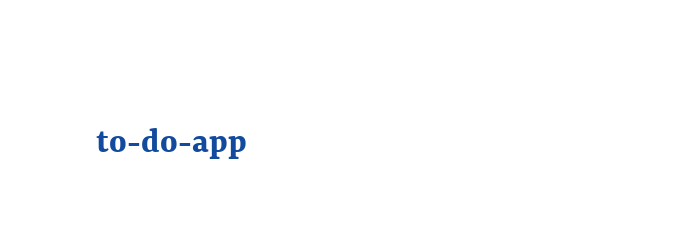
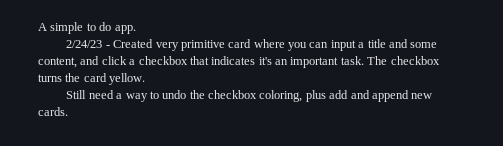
- to-do-app
+ A simple to do app.
+ 2/24/23 - Created very primitive card where you can input a title and some content, and click a checkbox that indicates it's an important task. The checkbox turns the card yellow.
+ Still need a way to undo the checkbox coloring, plus add and append new cards.

